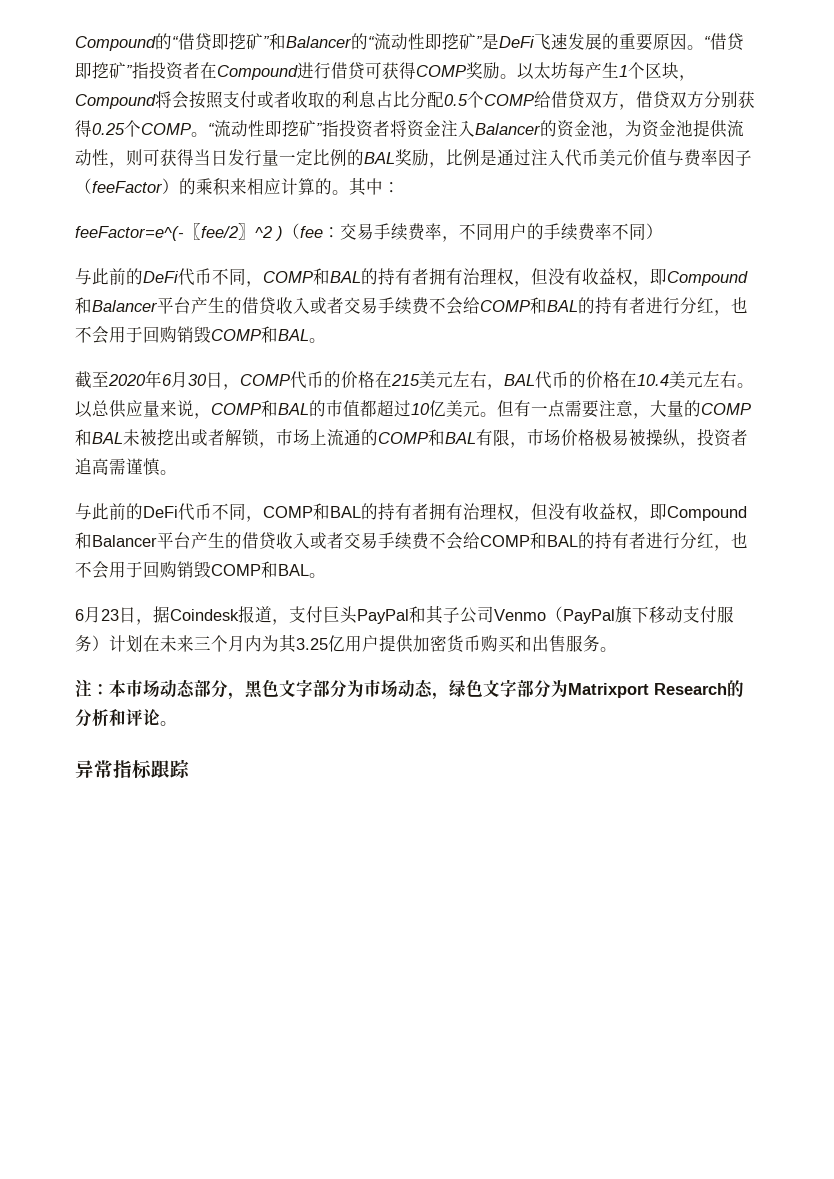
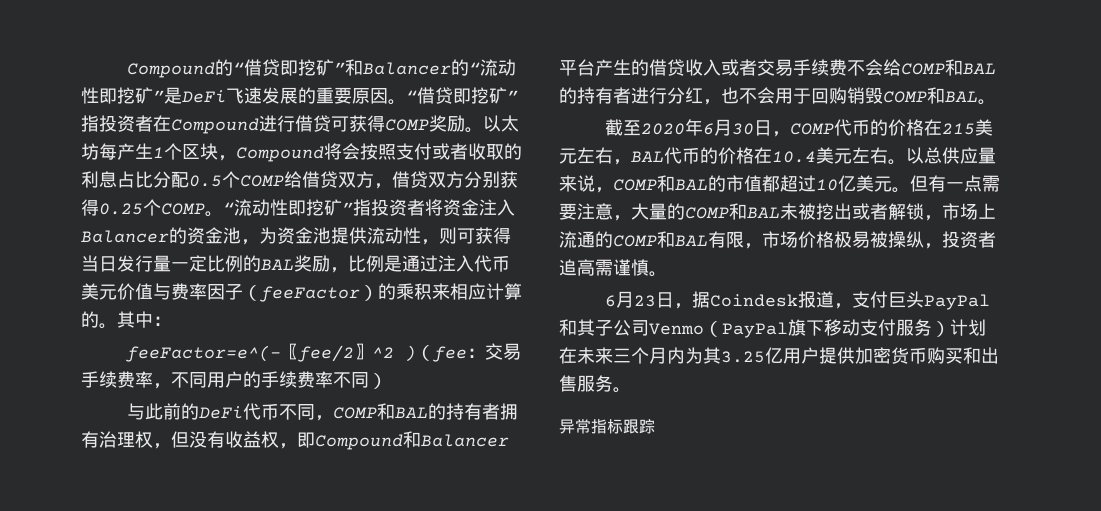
  但有一点需要注意，大量的COMP和BAL未被挖出或者解锁，市场上流通的COMP和BAL有限，市场价格极易被操纵，投资者追高需谨慎。
- 与此前的DeFi代币不同，COMP和BAL的持有者拥有治理权，但没有收益权，即Compound和Balancer平台产生的借贷收入或者交易手续费不会给COMP和BAL的持有者进行分红，也不会用于回购销毁COMP和BAL。
- 注：本市场动态部分，黑色文字部分为市场动态，绿色文字部分为Matrixport Research的分析和评论。

